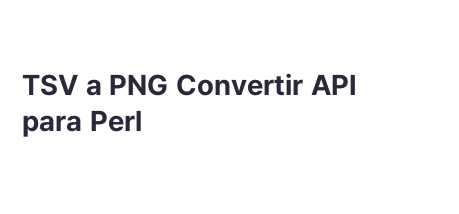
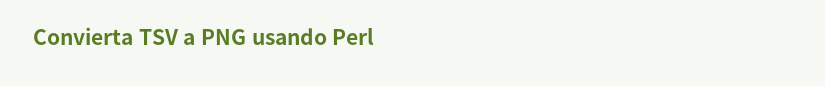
- TSV a PNG Convertir API para Perl
+ Convierta TSV a PNG usando Perl

